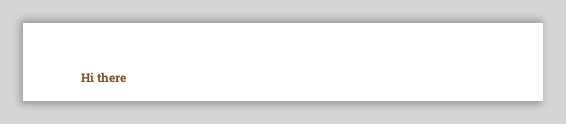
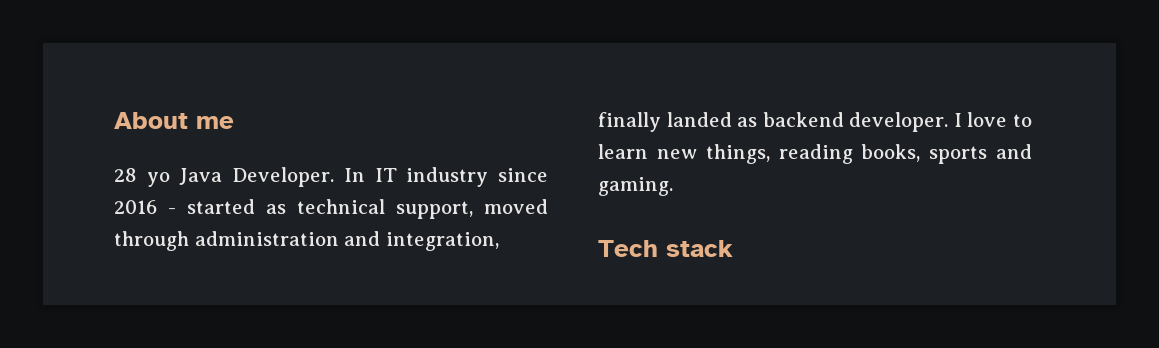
- Hi there
+ About me
+ 28 yo Java Developer. In IT industry since 2016 - started as technical support, moved through administration and integration, finally landed as backend developer. I love to learn new things, reading books, sports and gaming.
+ Tech stack

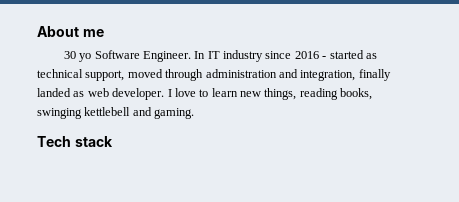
- 28 yo Java Developer.
+ 30 yo Software Engineer.
- In IT industry since 2016 - started as technical support, moved through administration and integration, finally landed as backend developer.
+ In IT industry since 2016 - started as technical support, moved through administration and integration, finally landed as web developer.
- I love to learn new things, reading books, sports and gaming.
+ I love to learn new things, reading books, swinging kettlebell and gaming.

